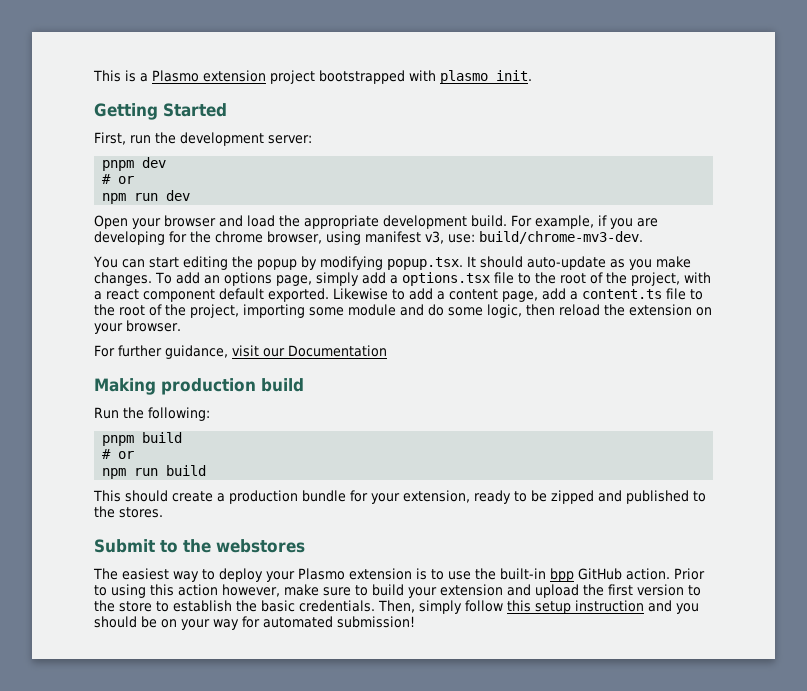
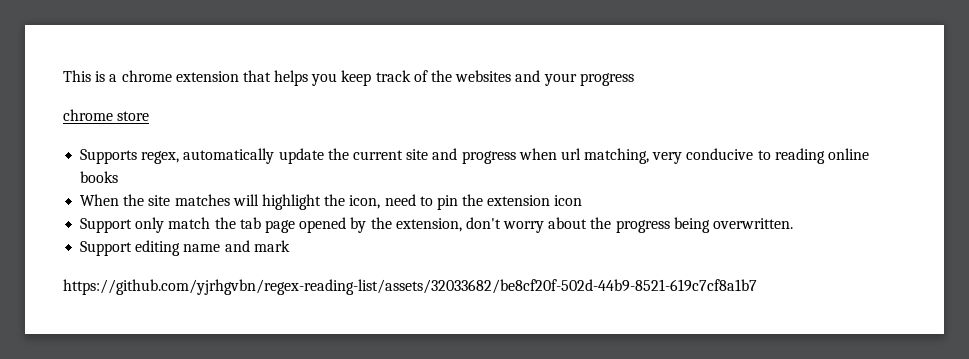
- This is a Plasmo extension project bootstrapped with plasmo init.
- Getting Started
- First, run the development server:
- pnpm dev
- # or
- npm run dev
- Open your browser and load the appropriate development build. For example, if you are developing for the chrome browser, using manifest v3, use: build/chrome-mv3-dev.
- You can start editing the popup by modifying popup.tsx. It should auto-update as you make changes. To add an options page, simply add a options.tsx file to the root of the project, with a react component default exported. Likewise to add a content page, add a content.ts file to the root of the project, importing some module and do some logic, then reload the extension on your browser.
- For further guidance, visit our Documentation
- Making production build
- Run the following:
- pnpm build
- # or
- npm run build
- This should create a production bundle for your extension, ready to be zipped and published to the stores.
- Submit to the webstores
- The easiest way to deploy your Plasmo extension is to use the built-in bpp GitHub action. Prior to using this action however, make sure to build your extension and upload the first version to the store to establish the basic credentials. Then, simply follow this setup instruction and you should be on your way for automated submission!
+ This is a chrome extension that helps you keep track of the websites and your progress
+ chrome store
+ Supports regex, automatically update the current site and progress when url matching, very conducive to reading online books
+ When the site matches will highlight the icon, need to pin the extension icon
+ Support only match the tab page opened by the extension, don't worry about the progress being overwritten.
+ Support editing name and mark
+ https://github.com/yjrhgvbn/regex-reading-list/assets/32033682/be8cf20f-502d-44b9-8521-619c7cf8a1b7

